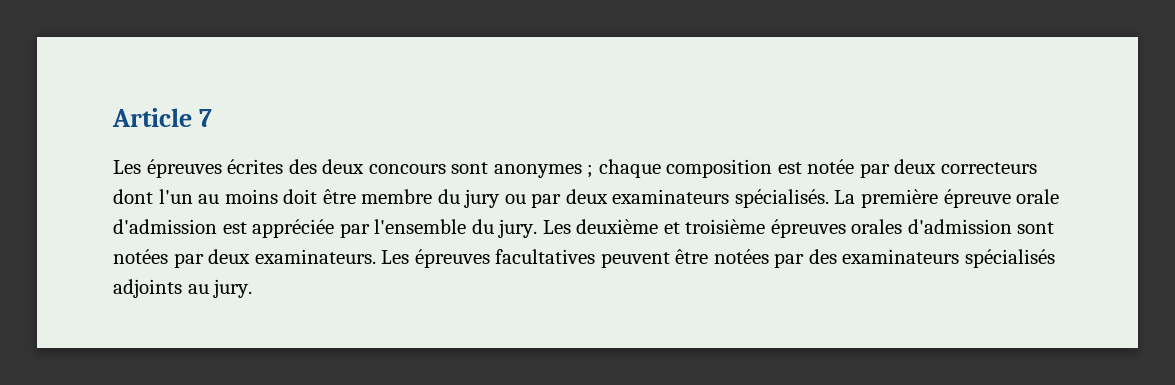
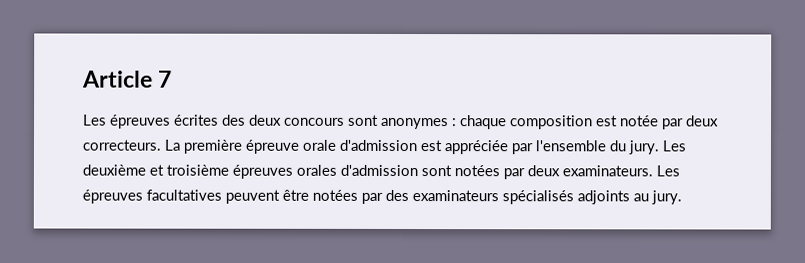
- Les épreuves écrites des deux concours sont anonymes ; chaque composition est notée par deux correcteurs dont l'un au moins doit être membre du jury ou par deux examinateurs spécialisés.
+ Les épreuves écrites des deux concours sont anonymes : chaque composition est notée par deux correcteurs.

